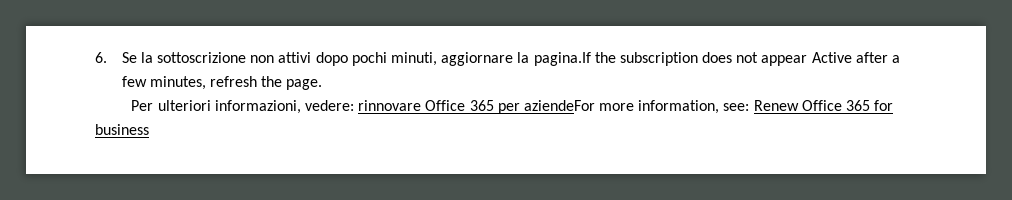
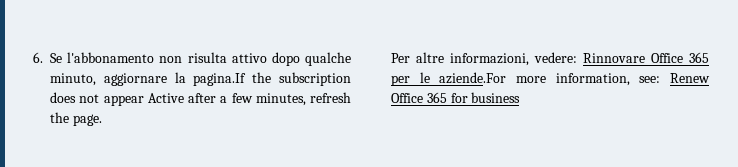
- 6. Se la sottoscrizione non attivi dopo pochi minuti, aggiornare la pagina.If the subscription does not appear Active after a few minutes, refresh the page.
+ 6. Se l'abbonamento non risulta attivo dopo qualche minuto, aggiornare la pagina.If the subscription does not appear Active after a few minutes, refresh the page.
- Per ulteriori informazioni, vedere: rinnovare Office 365 per aziendeFor more information, see: Renew Office 365 for business
+ Per altre informazioni, vedere: Rinnovare Office 365 per le aziende.For more information, see: Renew Office 365 for business

